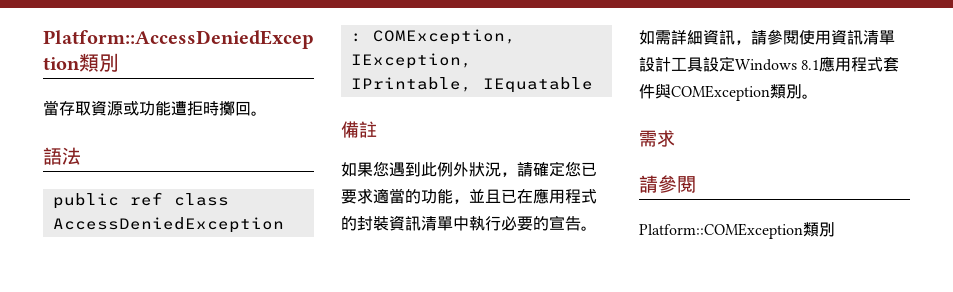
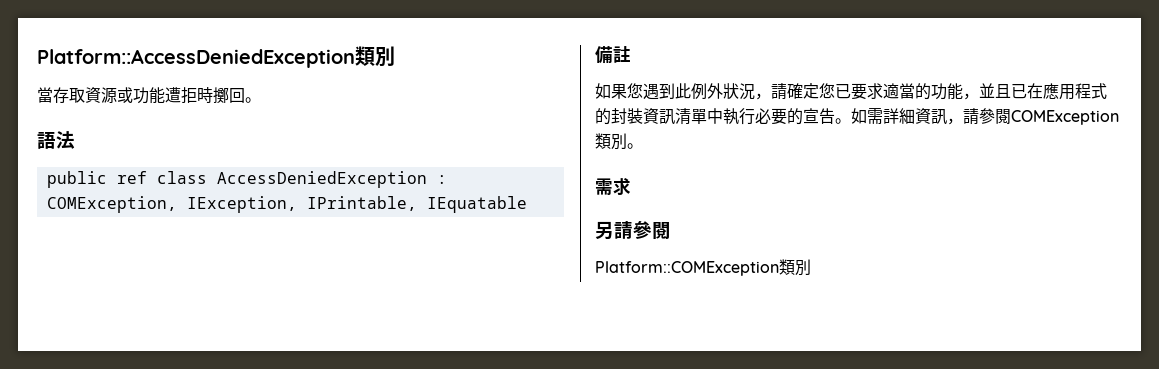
- 如需詳細資訊，請參閱使用資訊清單設計工具設定Windows 8.1應用程式套件與COMException類別。
+ 如需詳細資訊，請參閱COMException類別。
  需求
- 請參閱
+ 另請參閱

